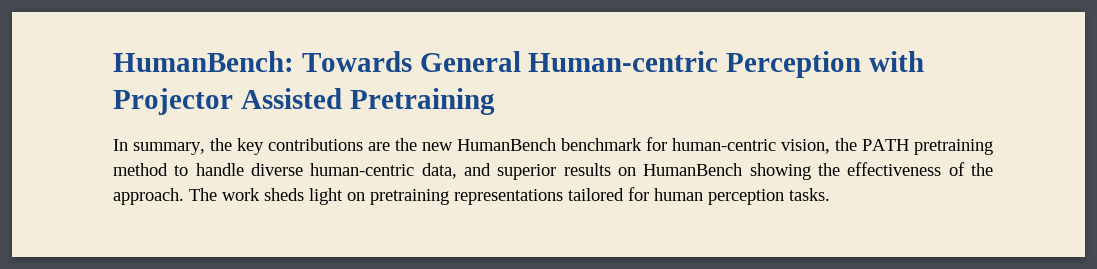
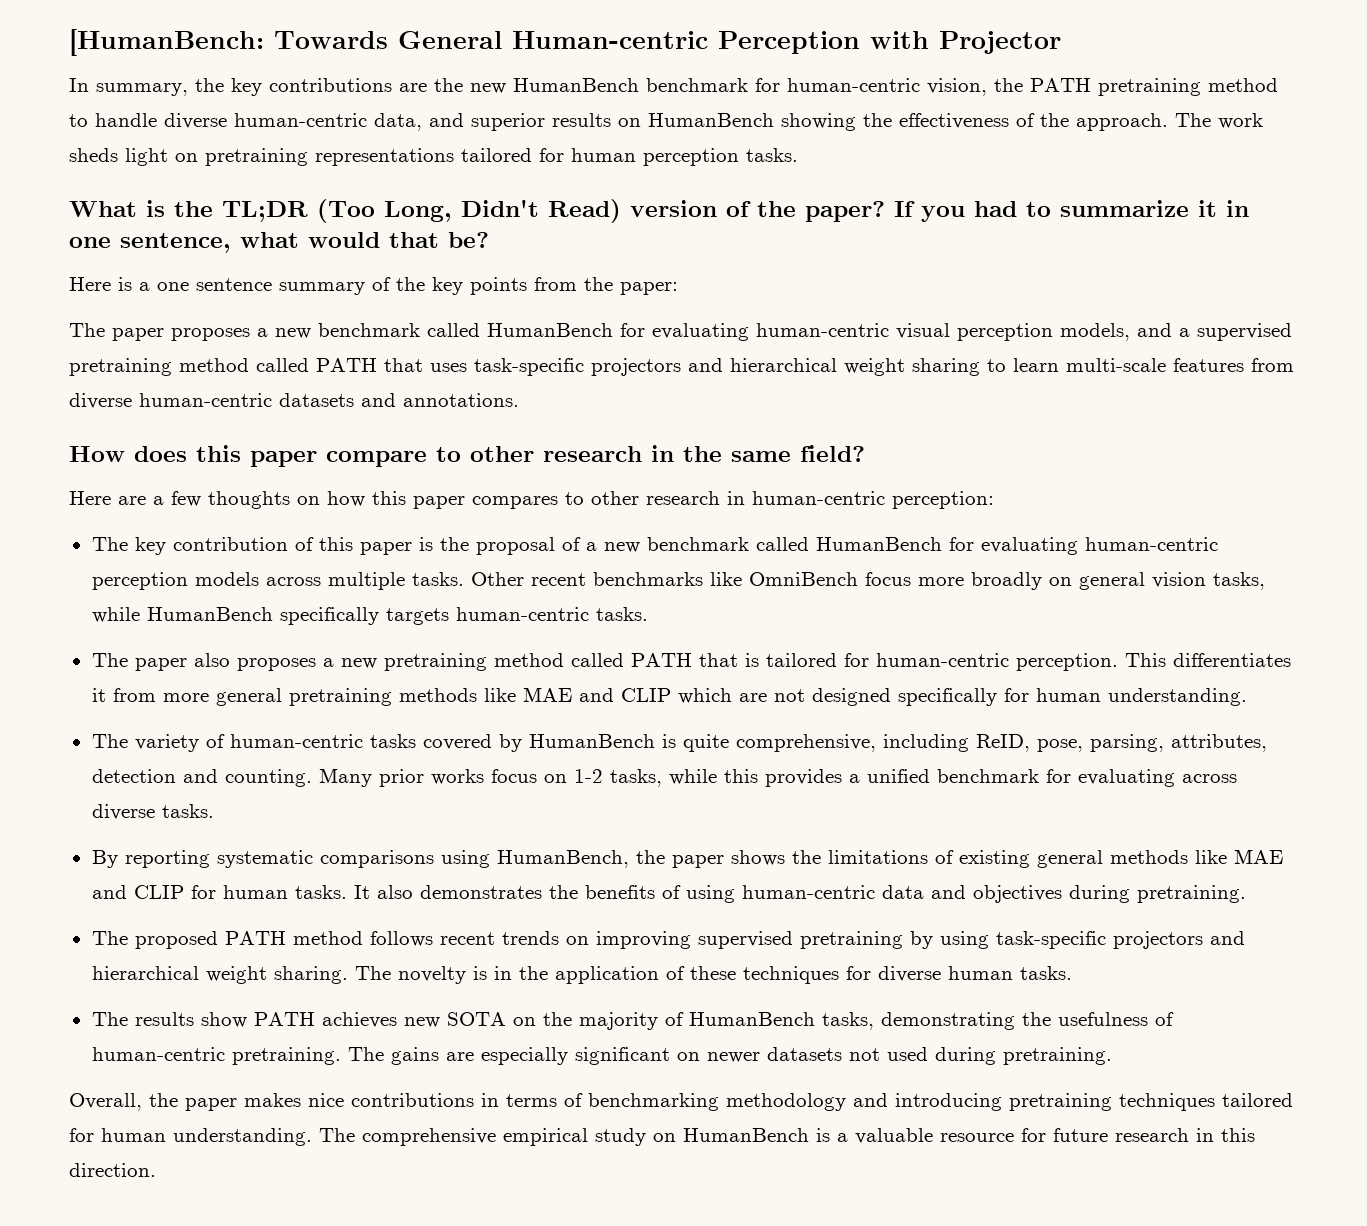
- HumanBench: Towards General Human-centric Perception with Projector Assisted Pretraining
+ [HumanBench: Towards General Human-centric Perception with Projector
+ What is the TL;DR (Too Long, Didn't Read) version of the paper? If you had to summarize it in one sentence, what would that be?
+ Here is a one sentence summary of the key points from the paper:
+ The paper proposes a new benchmark called HumanBench for evaluating human-centric visual perception models, and a supervised pretraining method called PATH that uses task-specific projectors and hierarchical weight sharing to learn multi-scale features from diverse human-centric datasets and annotations.
+ How does this paper compare to other research in the same field?
+ Here are a few thoughts on how this paper compares to other research in human-centric perception:
+ The key contribution of this paper is the proposal of a new benchmark called HumanBench for evaluating human-centric perception models across multiple tasks. Other recent benchmarks like OmniBench focus more broadly on general vision tasks, while HumanBench specifically targets human-centric tasks.
+ The paper also proposes a new pretraining method called PATH that is tailored for human-centric perception. This differentiates it from more general pretraining methods like MAE and CLIP which are not designed specifically for human understanding.
+ The variety of human-centric tasks covered by HumanBench is quite comprehensive, including ReID, pose, parsing, attributes, detection and counting. Many prior works focus on 1-2 tasks, while this provides a unified benchmark for evaluating across diverse tasks.
+ By reporting systematic comparisons using HumanBench, the paper shows the limitations of existing general methods like MAE and CLIP for human tasks. It also demonstrates the benefits of using human-centric data and objectives during pretraining.
+ The proposed PATH method follows recent trends on improving supervised pretraining by using task-specific projectors and hierarchical weight sharing. The novelty is in the application of these techniques for diverse human tasks.
+ The results show PATH achieves new SOTA on the majority of HumanBench tasks, demonstrating the usefulness of human-centric pretraining. The gains are especially significant on newer datasets not used during pretraining.
+ Overall, the paper makes nice contributions in terms of benchmarking methodology and introducing pretraining techniques tailored for human understanding. The comprehensive empirical study on HumanBench is a valuable resource for future research in this direction.

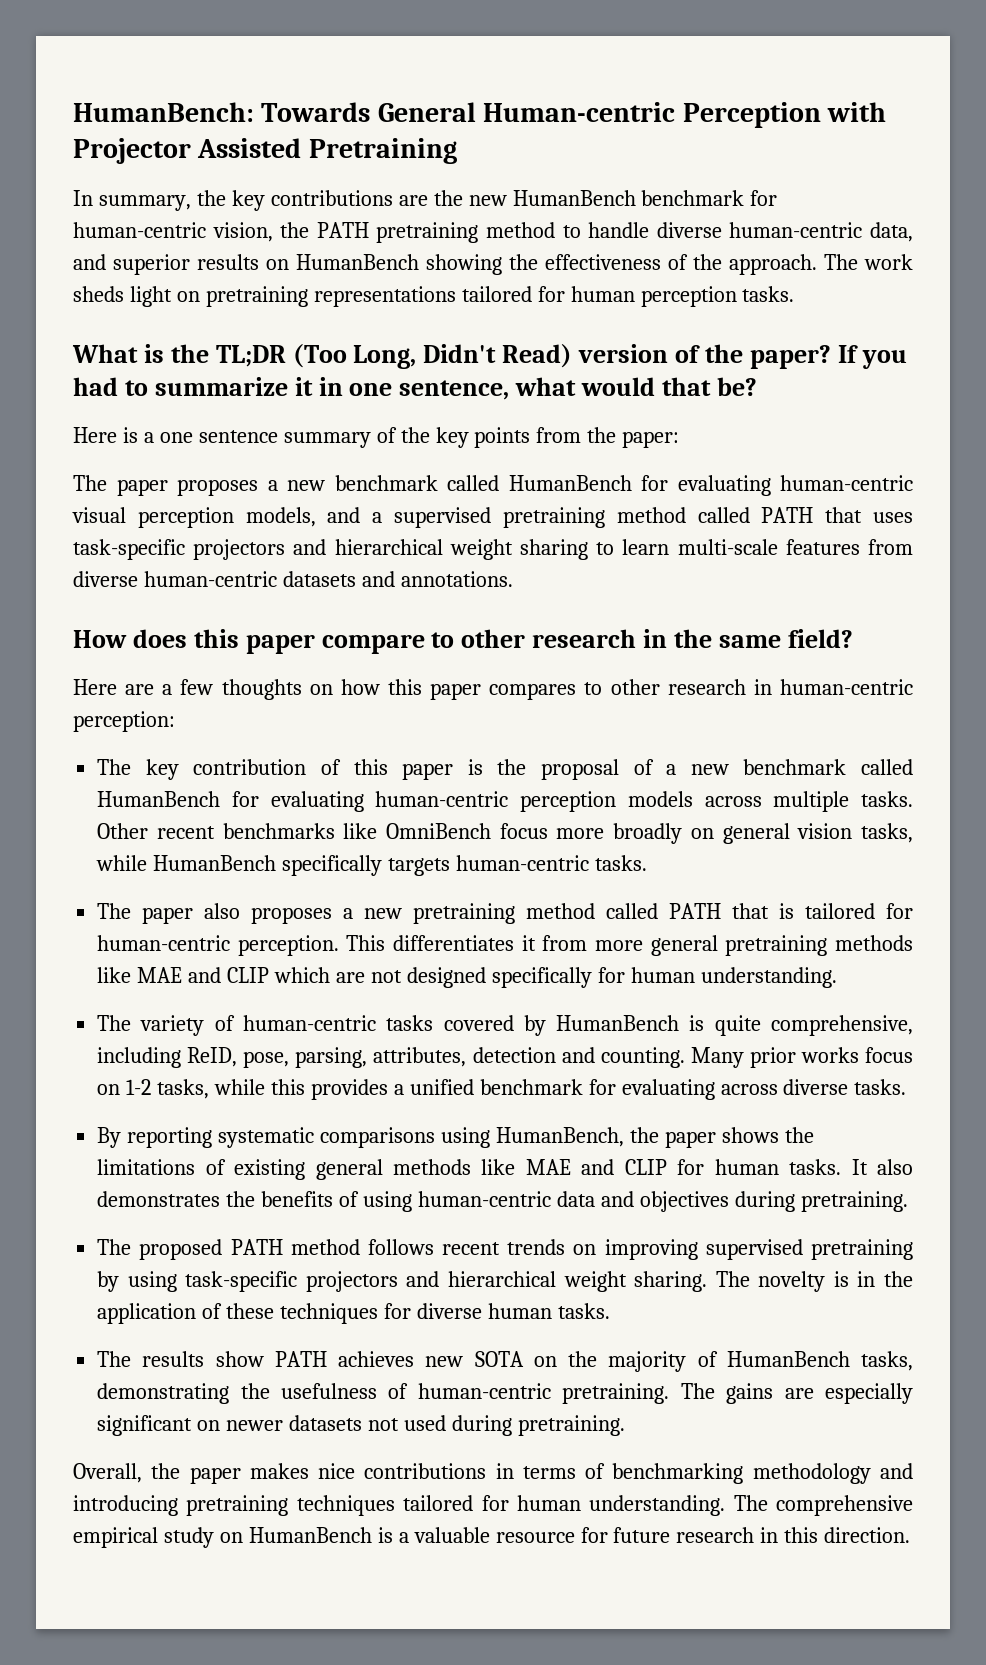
- [HumanBench: Towards General Human-centric Perception with Projector
+ HumanBench: Towards General Human-centric Perception with Projector Assisted Pretraining

